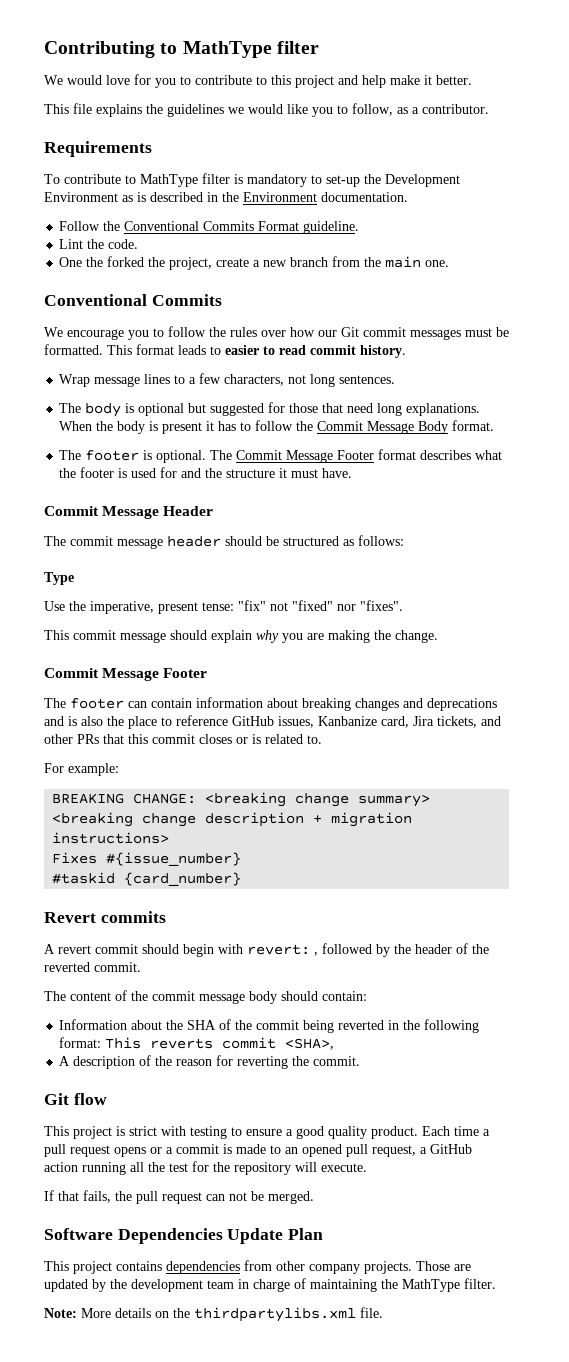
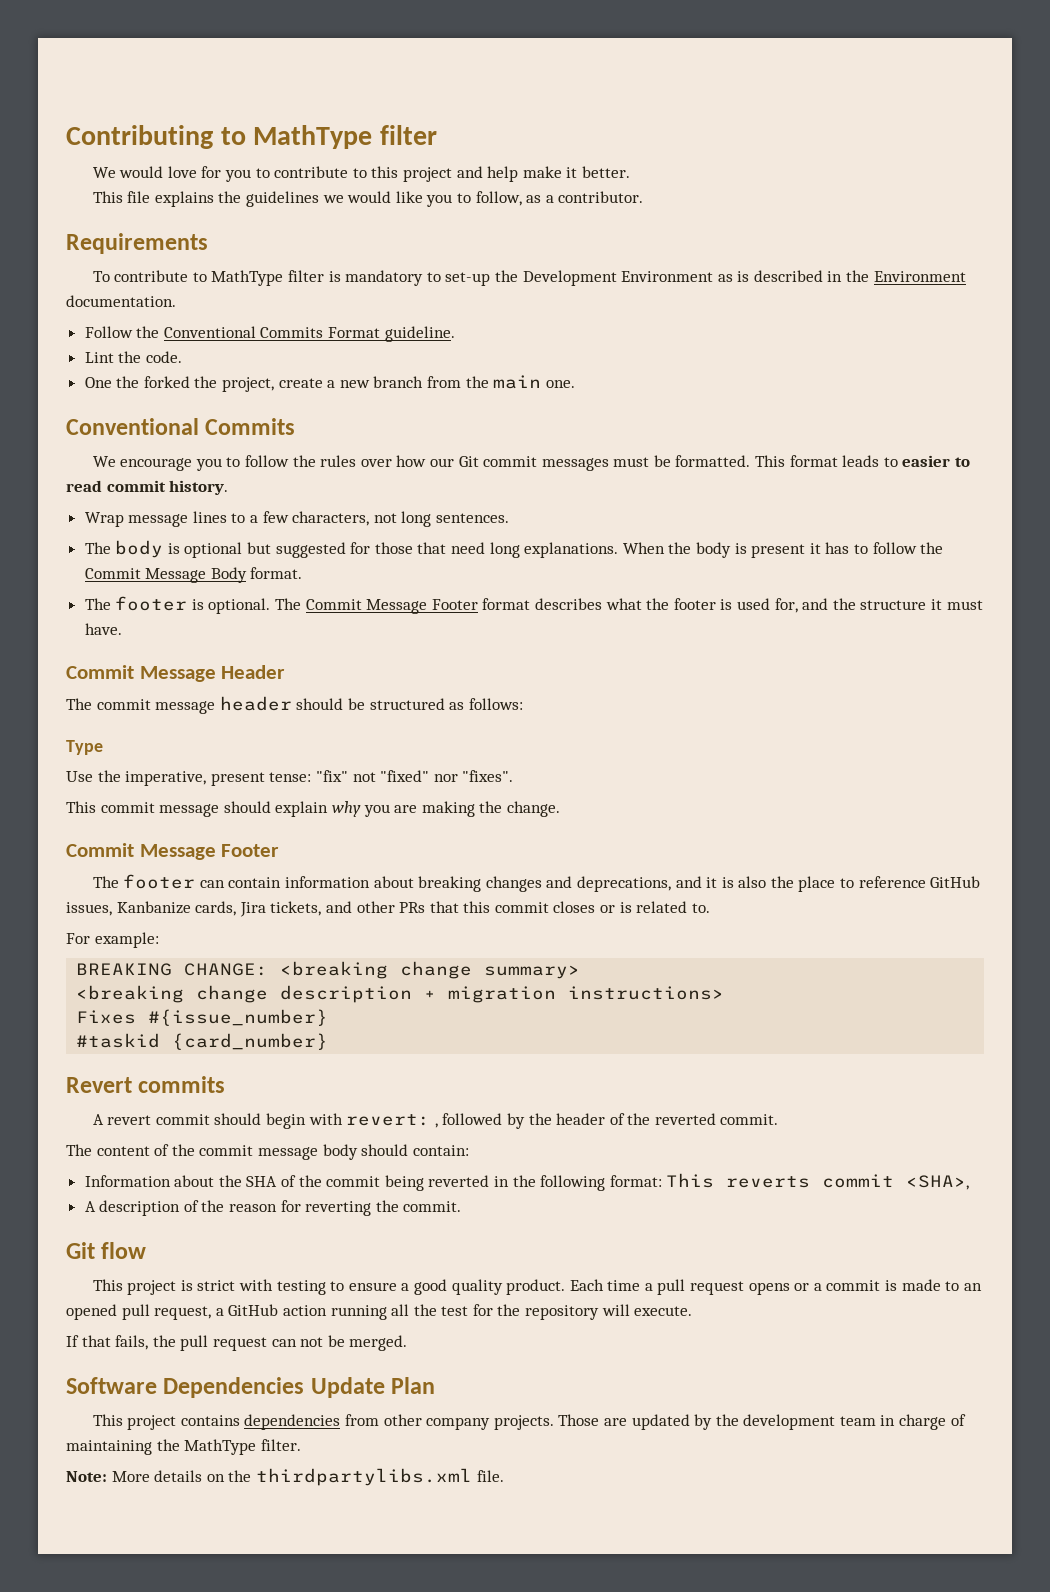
- The Commit Message Footer format describes what the footer is used for and the structure it must have.
+ The Commit Message Footer format describes what the footer is used for, and the structure it must have.
- The footer can contain information about breaking changes and deprecations and is also the place to reference GitHub issues, Kanbanize card, Jira tickets, and other PRs that this commit closes or is related to.
+ The footer can contain information about breaking changes and deprecations, and it is also the place to reference GitHub issues, Kanbanize cards, Jira tickets, and other PRs that this commit closes or is related to.

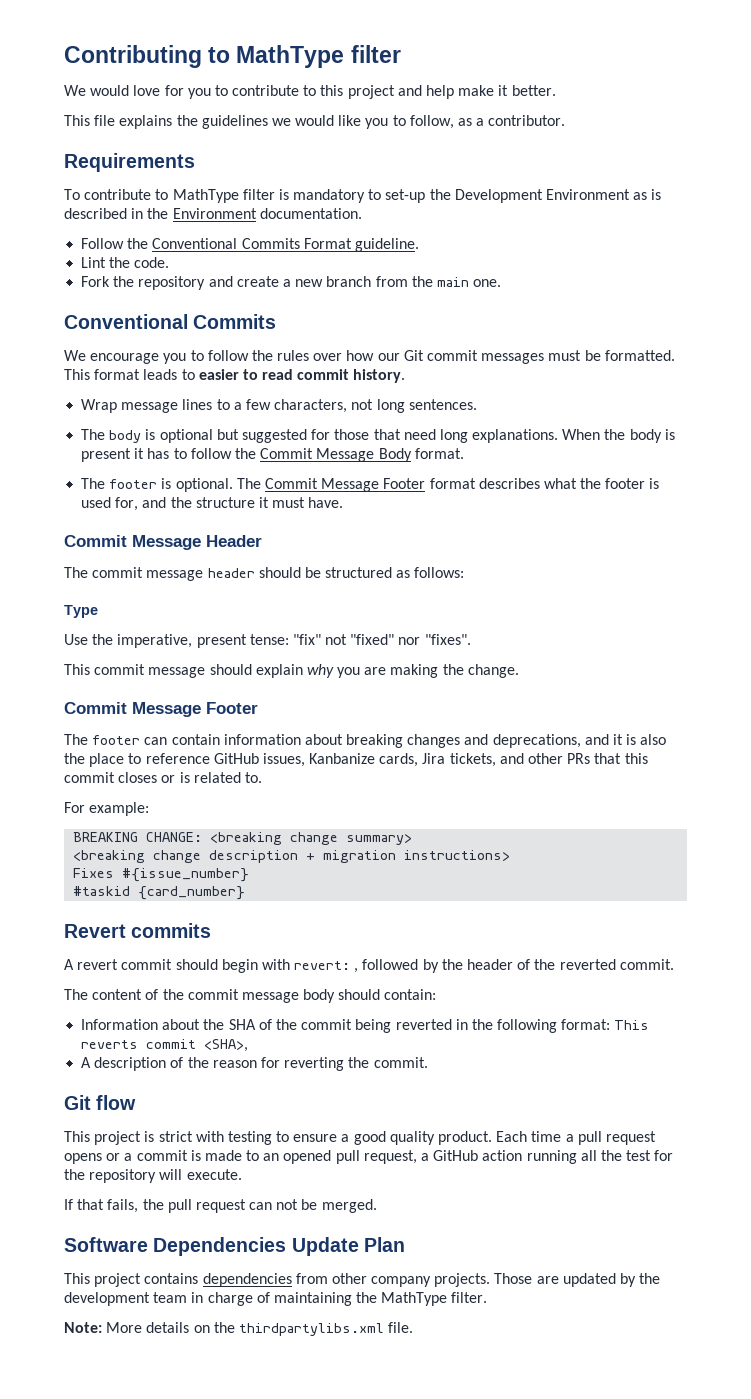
- One the forked the project, create a new branch from the main one.
+ Fork the repository and create a new branch from the main one.

